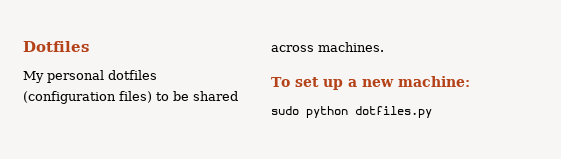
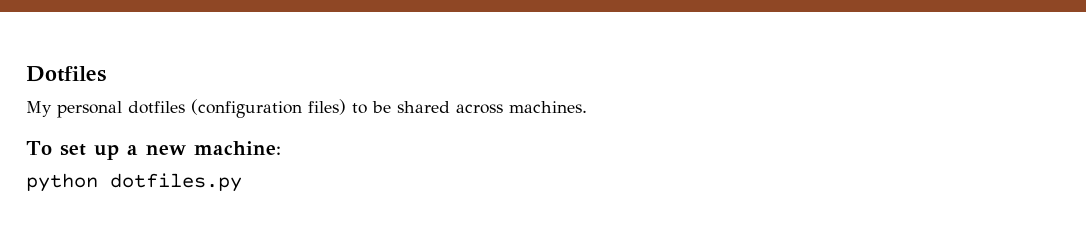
- sudo python dotfiles.py
+ python dotfiles.py

